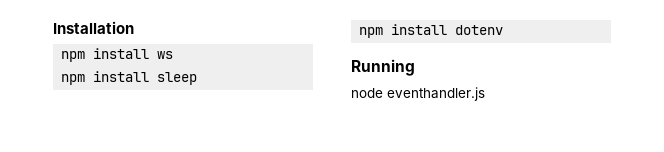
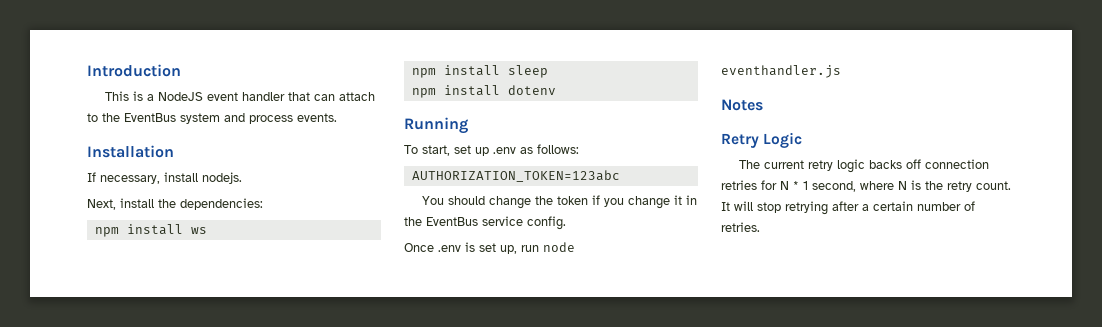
+ Introduction
+ This is a NodeJS event handler that can attach to the EventBus system and process events.
  Installation
+ If necessary, install nodejs.
+ Next, install the dependencies:
- node eventhandler.js
+ To start, set up .env as follows:
+ AUTHORIZATION_TOKEN=123abc
+ You should change the token if you change it in the EventBus service config.
+ Once .env is set up, run node eventhandler.js
+ Notes
+ Retry Logic
+ The current retry logic backs off connection retries for N * 1 second, where N is the retry count. It will stop retrying after a certain number of retries.

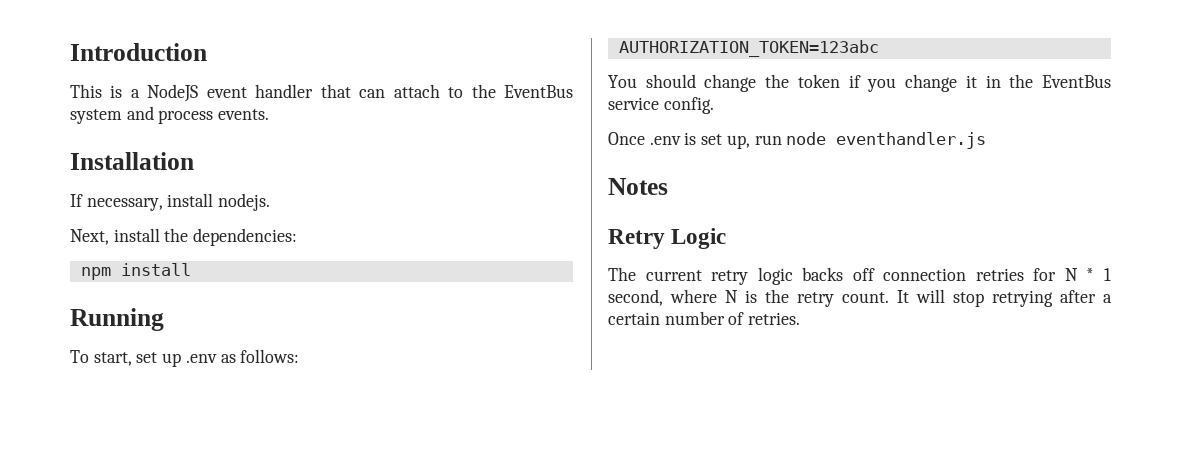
- npm install ws
- npm install sleep
- npm install dotenv
+ npm install

